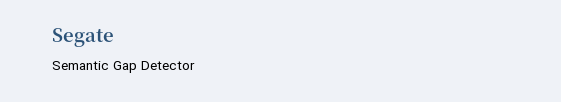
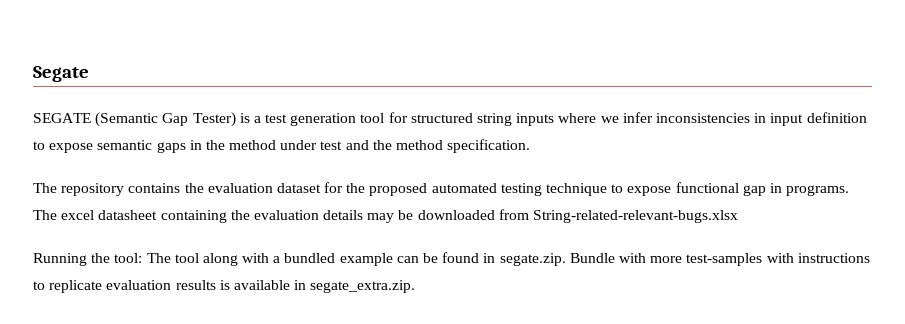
- Semantic Gap Detector
+ SEGATE (Semantic Gap Tester) is a test generation tool for structured string inputs where we infer inconsistencies in input definition to expose semantic gaps in the method under test and the method specification.
+ The repository contains the evaluation dataset for the proposed automated testing technique to expose functional gap in programs. The excel datasheet containing the evaluation details may be downloaded from String-related-relevant-bugs.xlsx
+ Running the tool: The tool along with a bundled example can be found in segate.zip. Bundle with more test-samples with instructions to replicate evaluation results is available in segate_extra.zip.

